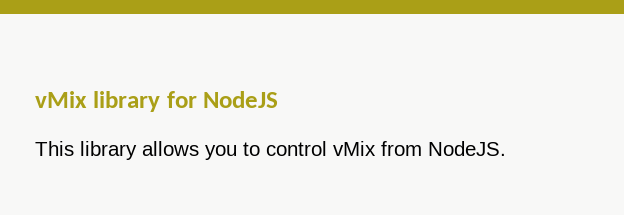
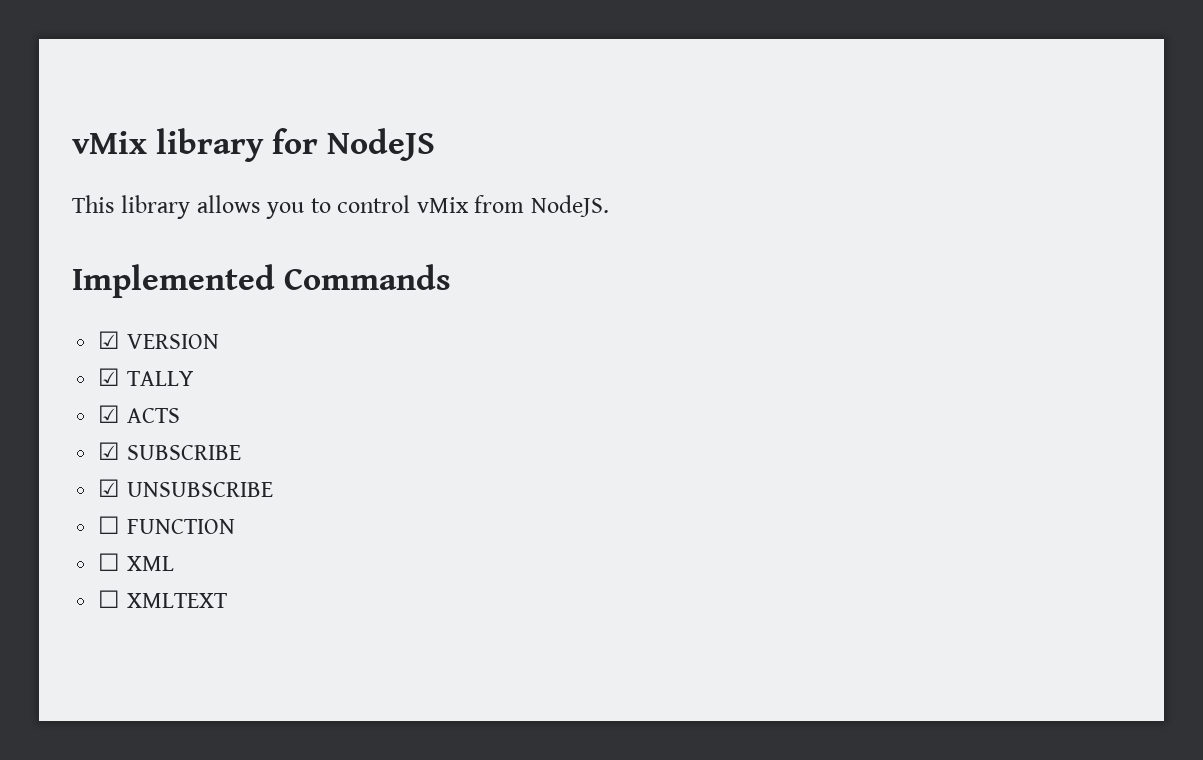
+ Implemented Commands
+ ☑ VERSION
+ ☑ TALLY
+ ☑ ACTS
+ ☑ SUBSCRIBE
+ ☑ UNSUBSCRIBE
+ ☐ FUNCTION
+ ☐ XML
+ ☐ XMLTEXT

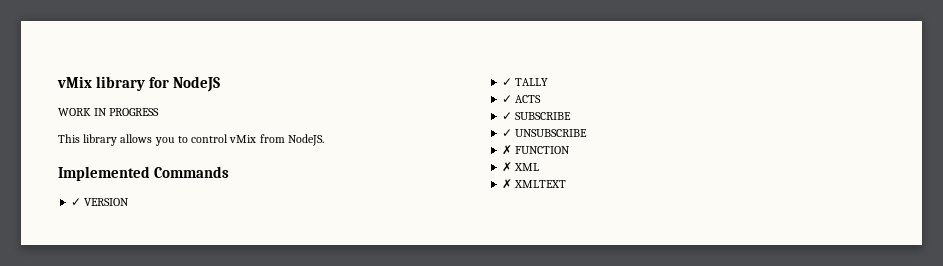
+ WORK IN PROGRESS
- ☑ VERSION
+ ✓ VERSION
- ☑ TALLY
+ ✓ TALLY
- ☑ ACTS
+ ✓ ACTS
- ☑ SUBSCRIBE
+ ✓ SUBSCRIBE
- ☑ UNSUBSCRIBE
+ ✓ UNSUBSCRIBE
- ☐ FUNCTION
+ ✗ FUNCTION
- ☐ XML
+ ✗ XML
- ☐ XMLTEXT
+ ✗ XMLTEXT

